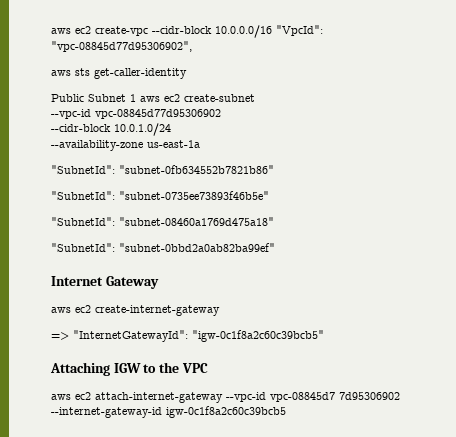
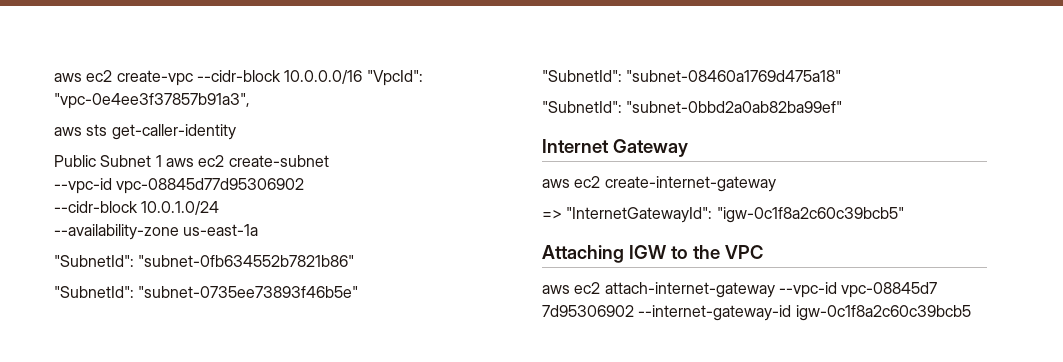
- aws ec2 create-vpc --cidr-block 10.0.0.0/16 "VpcId": "vpc-08845d77d95306902",
+ aws ec2 create-vpc --cidr-block 10.0.0.0/16 "VpcId": "vpc-0e4ee3f37857b91a3",

